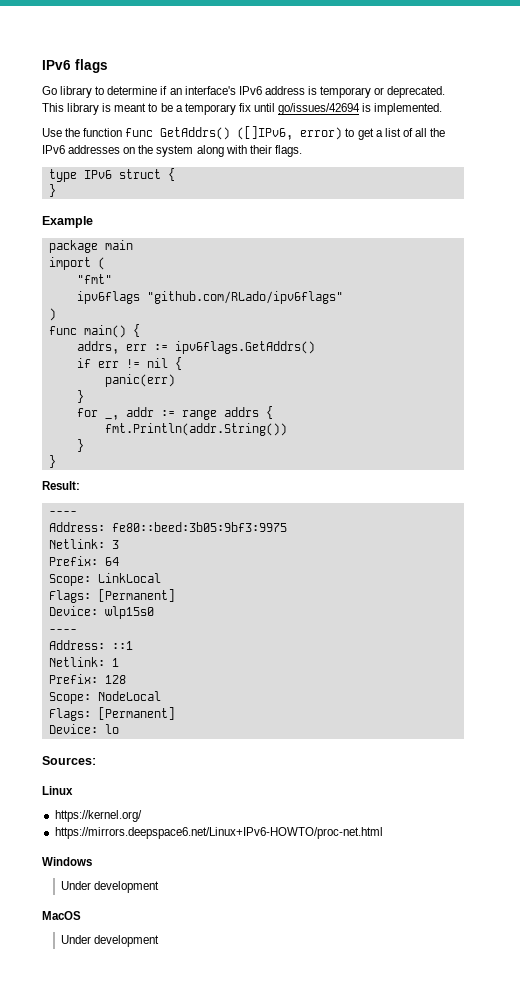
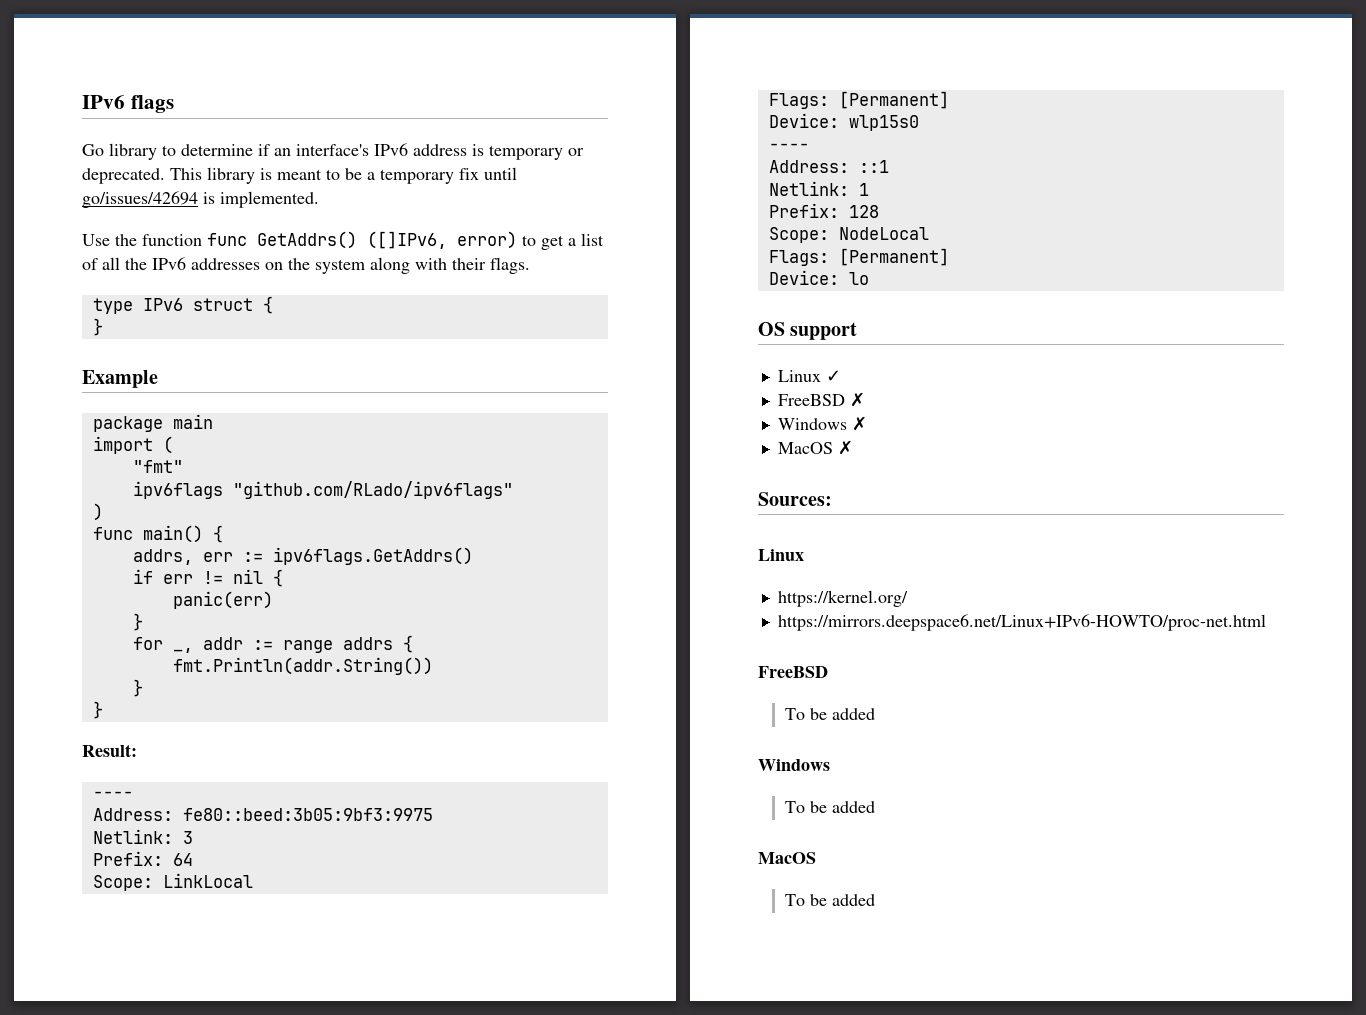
+ OS support
+ Linux ✓
+ FreeBSD ✗
+ Windows ✗
+ MacOS ✗
  Sources:
  Linux
  https://kernel.org/
  https://mirrors.deepspace6.net/Linux+IPv6-HOWTO/proc-net.html
+ FreeBSD
+ To be added
  Windows
- Under development
+ To be added
  MacOS
- Under development
+ To be added

